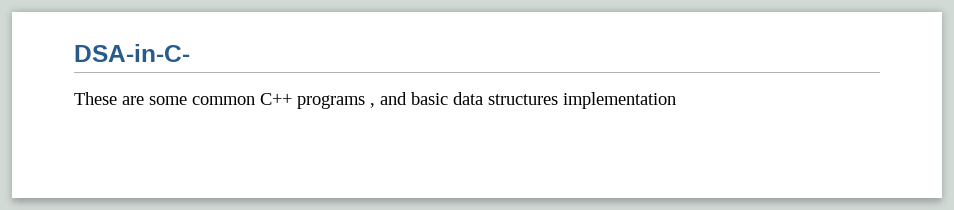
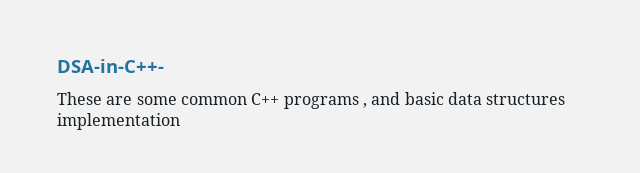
- DSA-in-C-
+ DSA-in-C++-

